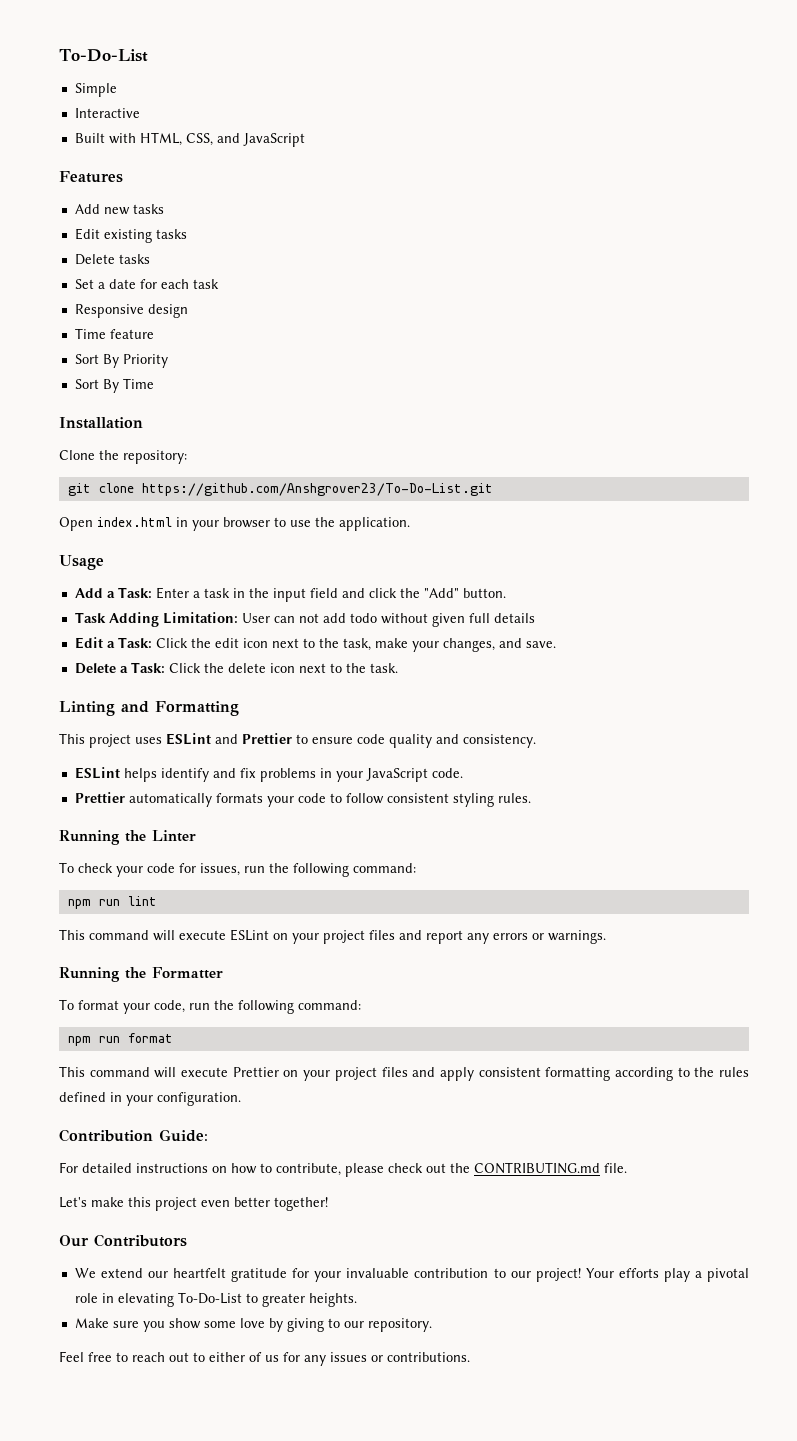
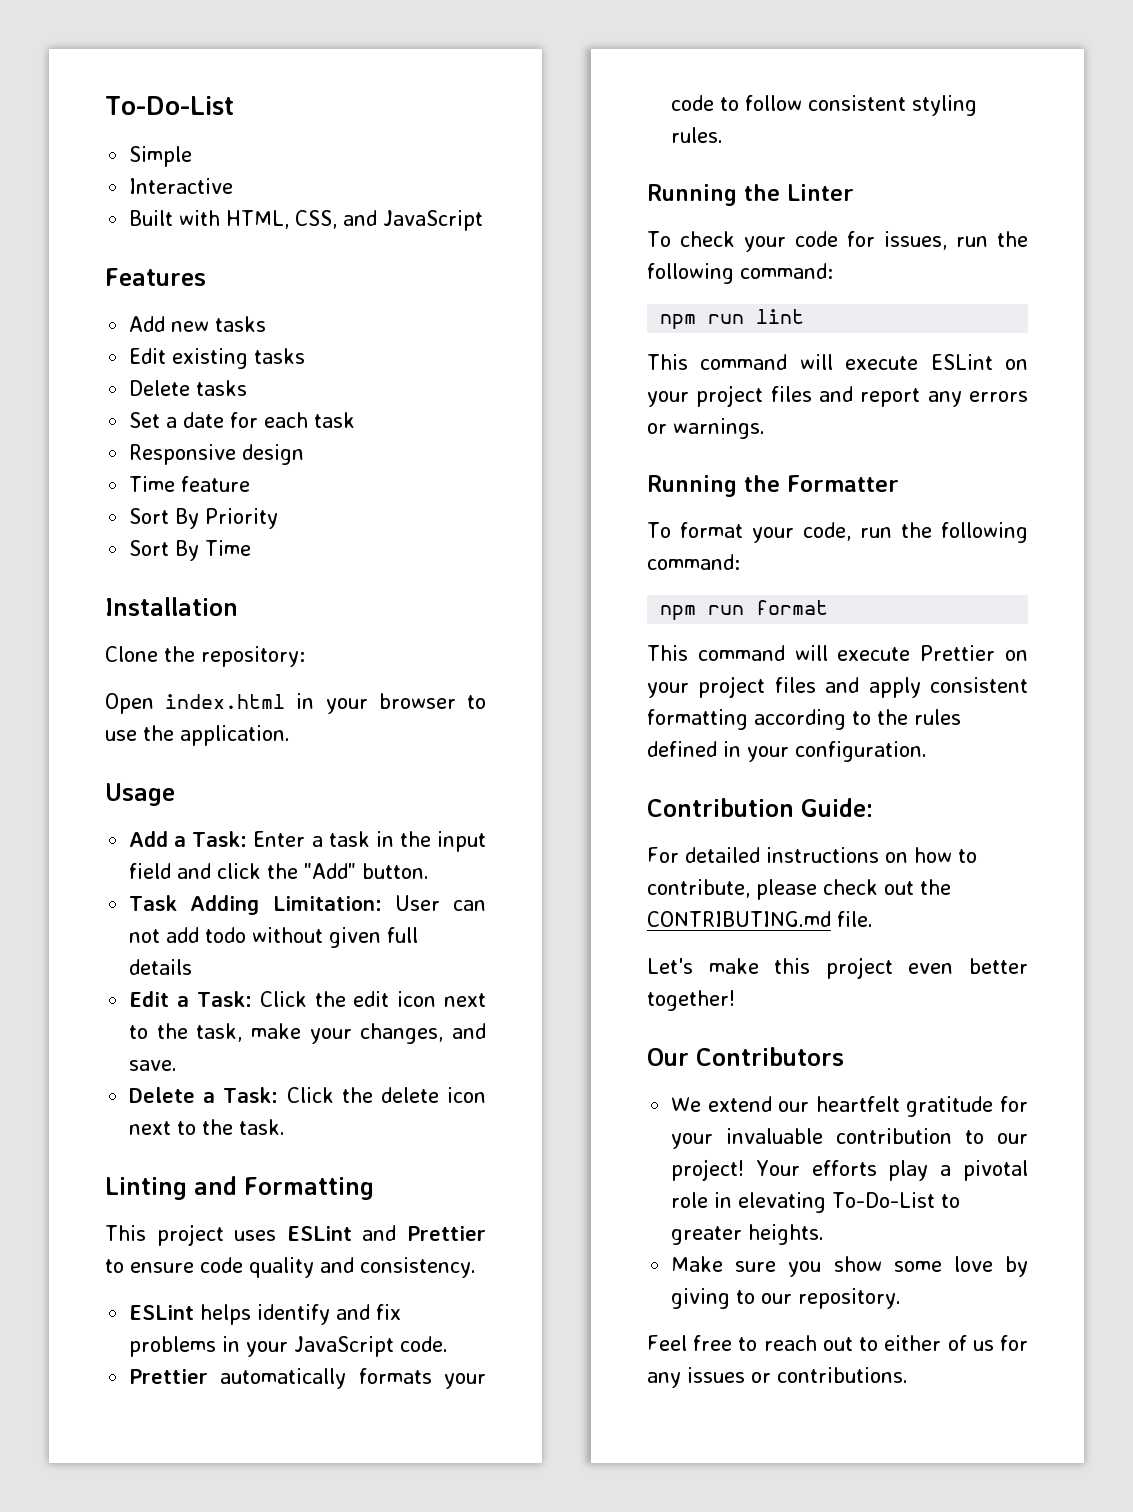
- git clone https://github.com/Anshgrover23/To-Do-List.git

